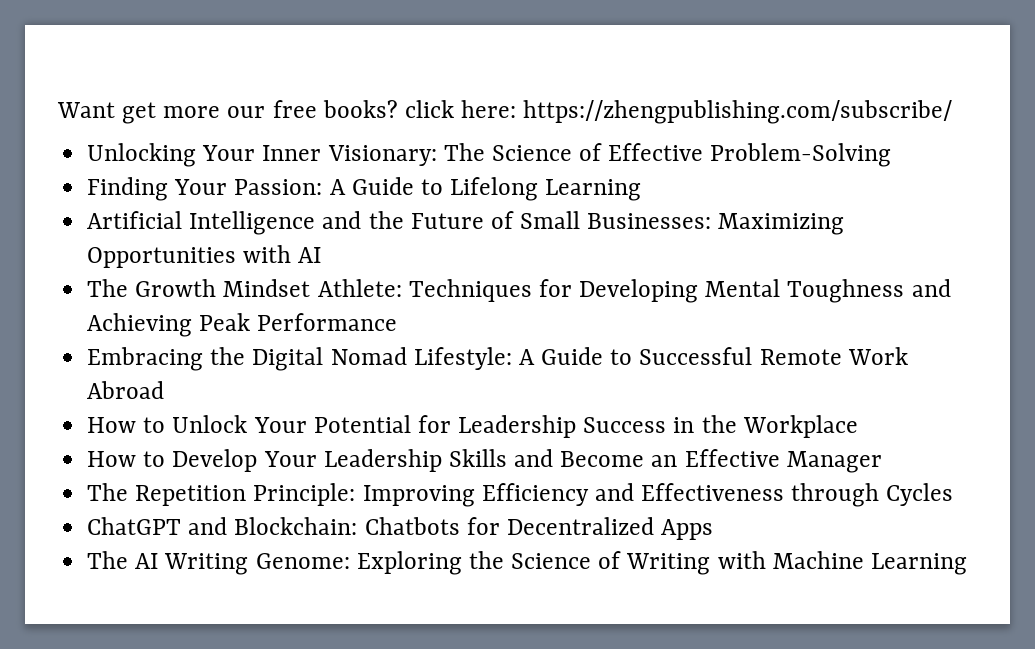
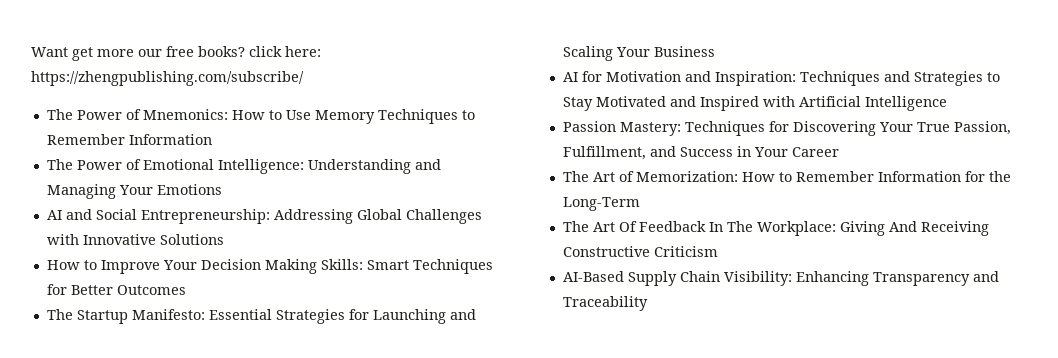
- Unlocking Your Inner Visionary: The Science of Effective Problem-Solving
- Finding Your Passion: A Guide to Lifelong Learning
- Artificial Intelligence and the Future of Small Businesses: Maximizing Opportunities with AI
- The Growth Mindset Athlete: Techniques for Developing Mental Toughness and Achieving Peak Performance
- Embracing the Digital Nomad Lifestyle: A Guide to Successful Remote Work Abroad
- How to Unlock Your Potential for Leadership Success in the Workplace
- How to Develop Your Leadership Skills and Become an Effective Manager
- The Repetition Principle: Improving Efficiency and Effectiveness through Cycles
- ChatGPT and Blockchain: Chatbots for Decentralized Apps
- The AI Writing Genome: Exploring the Science of Writing with Machine Learning
+ The Power of Mnemonics: How to Use Memory Techniques to Remember Information
+ The Power of Emotional Intelligence: Understanding and Managing Your Emotions
+ AI and Social Entrepreneurship: Addressing Global Challenges with Innovative Solutions
+ How to Improve Your Decision Making Skills: Smart Techniques for Better Outcomes
+ The Startup Manifesto: Essential Strategies for Launching and Scaling Your Business
+ AI for Motivation and Inspiration: Techniques and Strategies to Stay Motivated and Inspired with Artificial Intelligence
+ Passion Mastery: Techniques for Discovering Your True Passion, Fulfillment, and Success in Your Career
+ The Art of Memorization: How to Remember Information for the Long-Term
+ The Art Of Feedback In The Workplace: Giving And Receiving Constructive Criticism
+ AI-Based Supply Chain Visibility: Enhancing Transparency and Traceability

